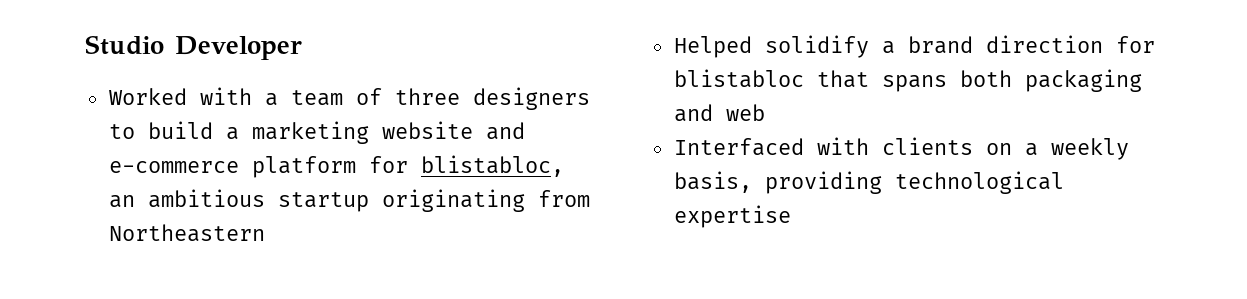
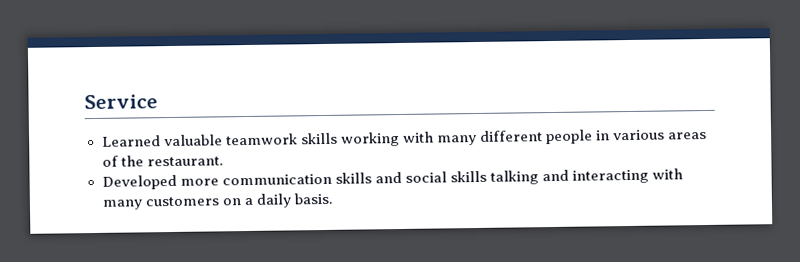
- Studio Developer
- Worked with a team of three designers to build a marketing website and e-commerce platform for blistabloc, an ambitious startup originating from Northeastern
- Helped solidify a brand direction for blistabloc that spans both packaging and web
- Interfaced with clients on a weekly basis, providing technological expertise
+ Service
+ Learned valuable teamwork skills working with many different people in various areas of the restaurant.
+ Developed more communication skills and social skills talking and interacting with many customers on a daily basis.

